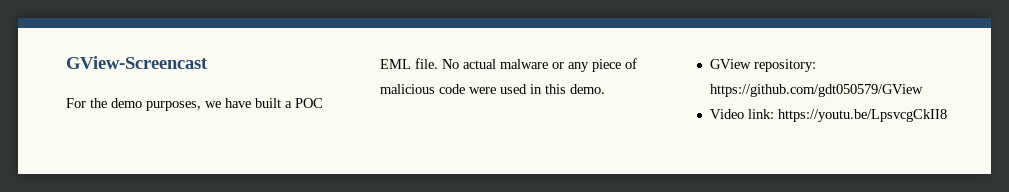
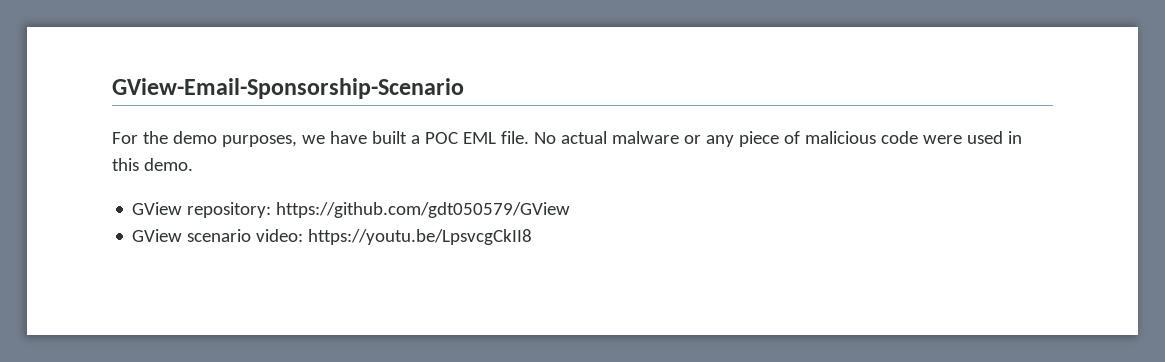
- GView-Screencast
+ GView-Email-Sponsorship-Scenario
- Video link: https://youtu.be/LpsvcgCkII8
+ GView scenario video: https://youtu.be/LpsvcgCkII8

